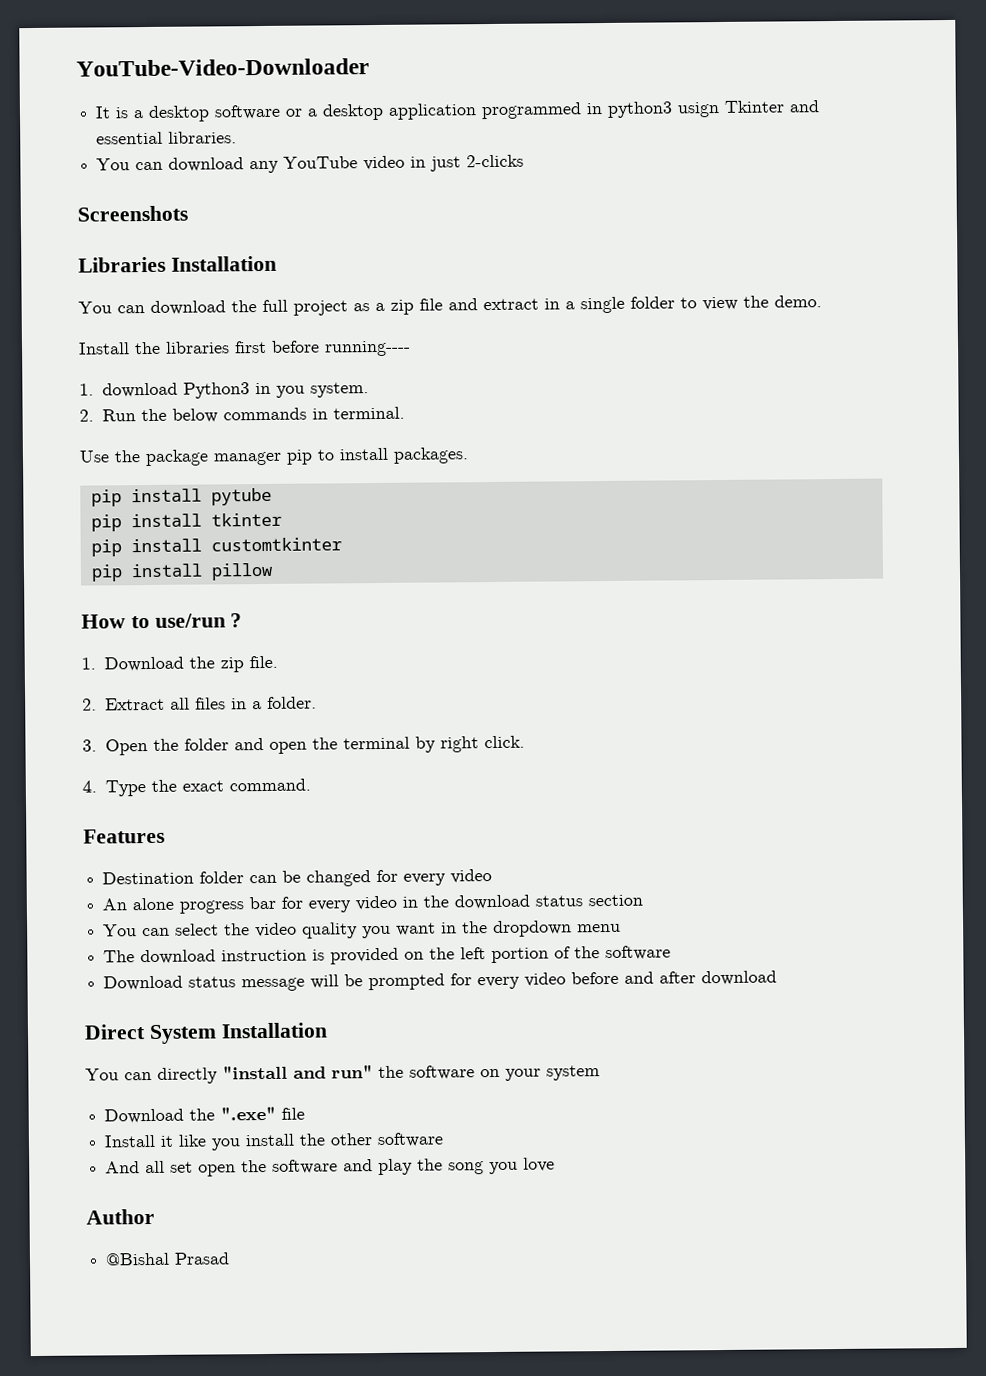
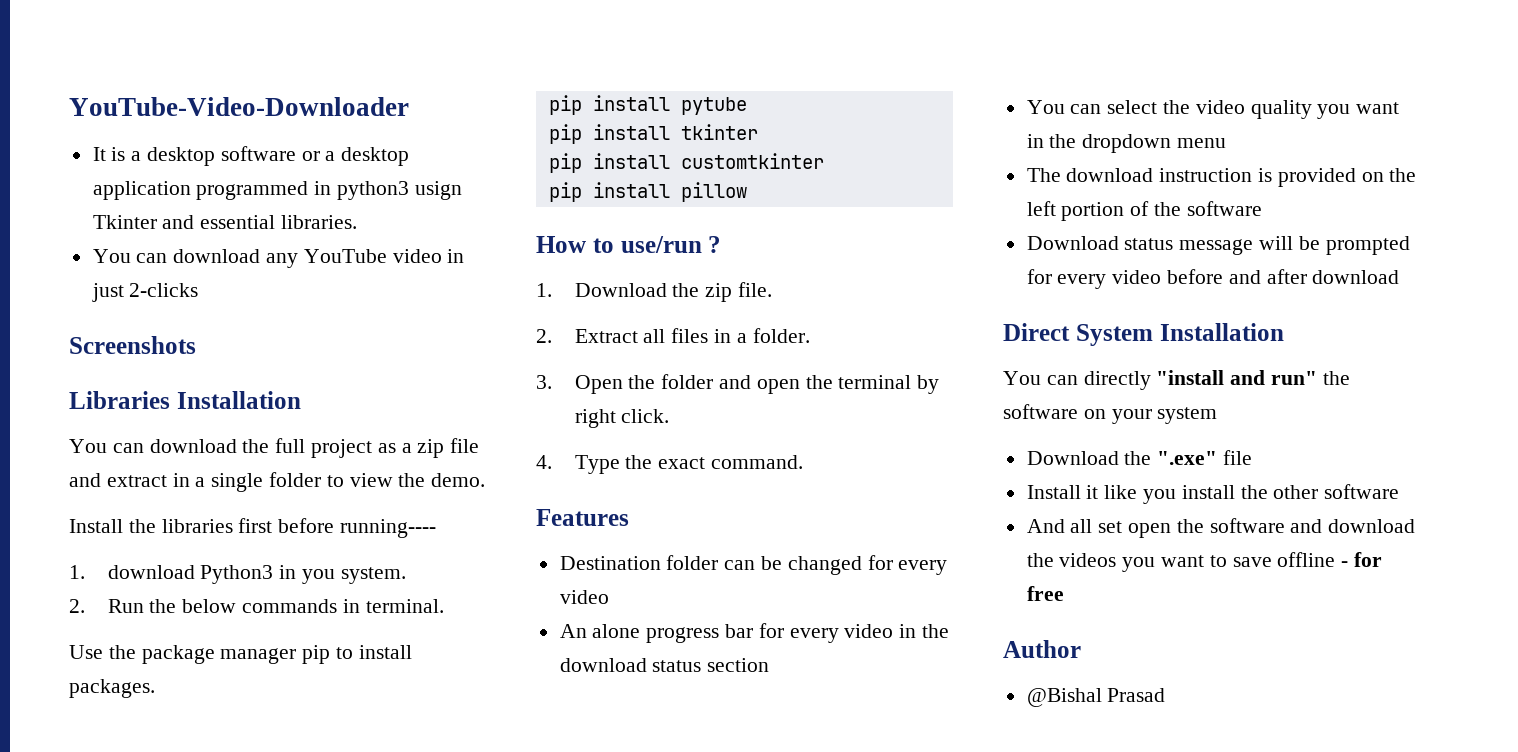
- And all set open the software and play the song you love
+ And all set open the software and download the videos you want to save offline - for free

